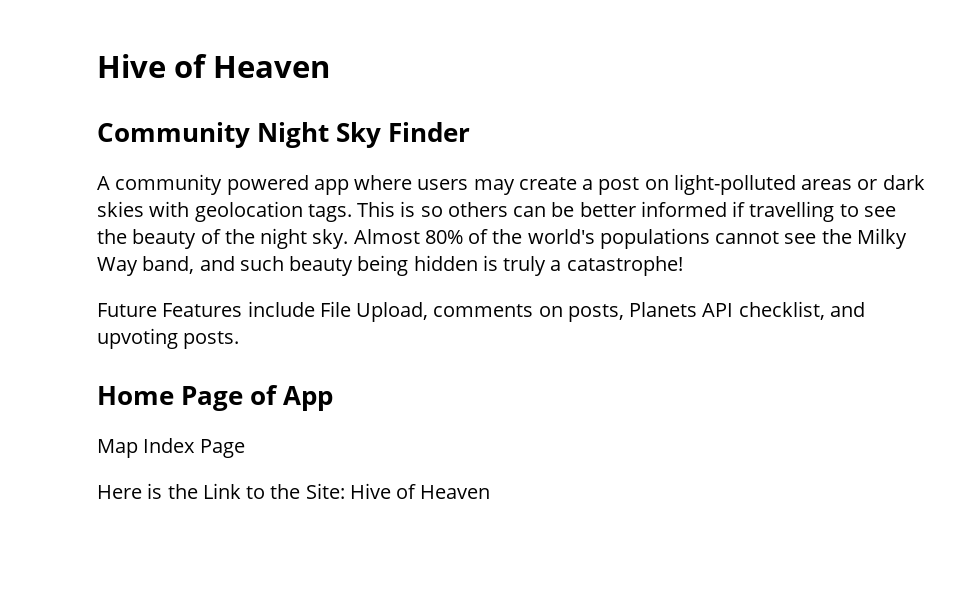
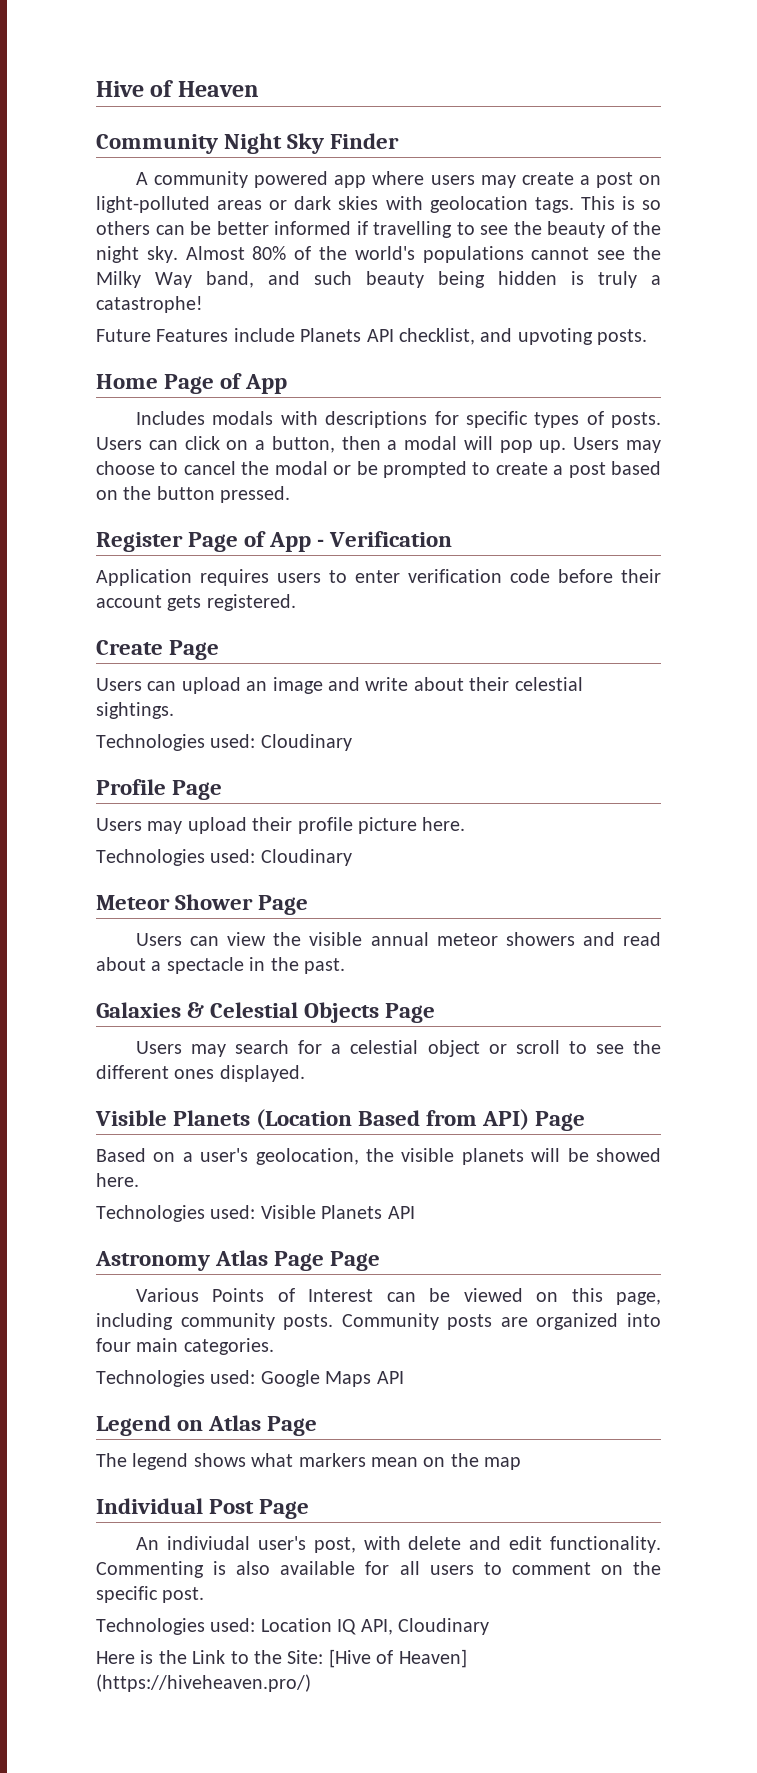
- Future Features include File Upload, comments on posts, Planets API checklist, and upvoting posts.
+ Future Features include Planets API checklist, and upvoting posts.
- Map Index Page
+ Includes modals with descriptions for specific types of posts. Users can click on a button, then a modal will pop up. Users may choose to cancel the modal or be prompted to create a post based on the button pressed.
+ Register Page of App - Verification
+ Application requires users to enter verification code before their account gets registered.
+ Create Page
+ Users can upload an image and write about their celestial sightings.
+ Technologies used: Cloudinary
+ Profile Page
+ Users may upload their profile picture here.
+ Technologies used: Cloudinary
+ Meteor Shower Page
+ Users can view the visible annual meteor showers and read about a spectacle in the past.
+ Galaxies & Celestial Objects Page
+ Users may search for a celestial object or scroll to see the different ones displayed.
+ Visible Planets (Location Based from API) Page
+ Based on a user's geolocation, the visible planets will be showed here.
+ Technologies used: Visible Planets API
+ Astronomy Atlas Page Page
+ Various Points of Interest can be viewed on this page, including community posts. Community posts are organized into four main categories.
+ Technologies used: Google Maps API
+ Legend on Atlas Page
+ The legend shows what markers mean on the map
+ Individual Post Page
+ An indiviudal user's post, with delete and edit functionality. Commenting is also available for all users to comment on the specific post.
+ Technologies used: Location IQ API, Cloudinary
- Here is the Link to the Site: Hive of Heaven
+ Here is the Link to the Site: [Hive of Heaven] (https://hiveheaven.pro/)

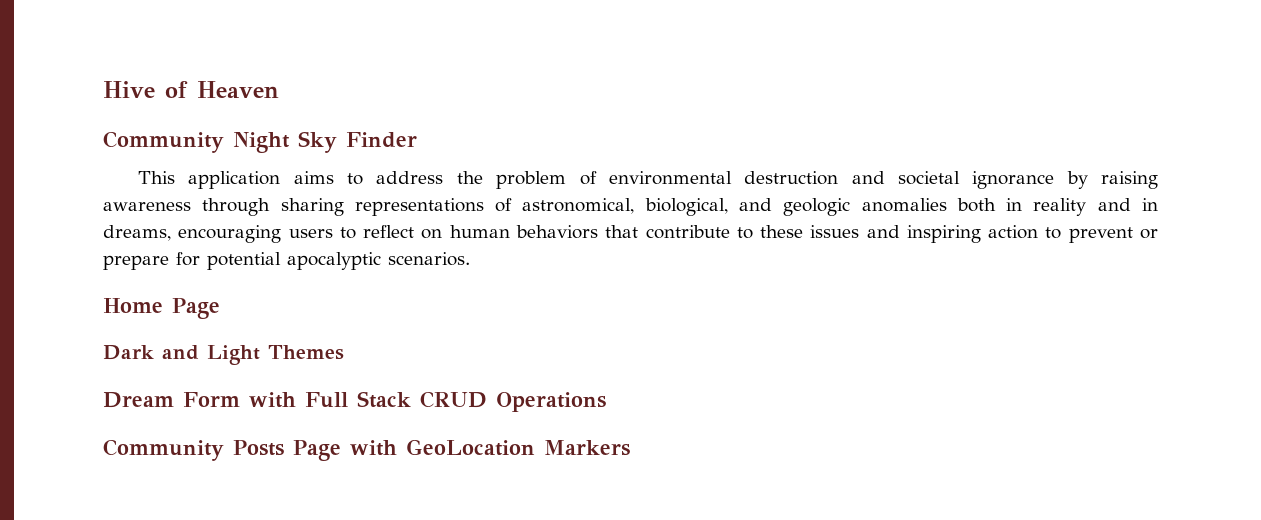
- A community powered app where users may create a post on light-polluted areas or dark skies with geolocation tags. This is so others can be better informed if travelling to see the beauty of the night sky. Almost 80% of the world's populations cannot see the Milky Way band, and such beauty being hidden is truly a catastrophe!
- Future Features include Planets API checklist, and upvoting posts.
- Home Page of App
- Includes modals with descriptions for specific types of posts. Users can click on a button, then a modal will pop up. Users may choose to cancel the modal or be prompted to create a post based on the button pressed.
- Register Page of App - Verification
- Application requires users to enter verification code before their account gets registered.
- Create Page
- Users can upload an image and write about their celestial sightings.
- Technologies used: Cloudinary
- Profile Page
- Users may upload their profile picture here.
- Technologies used: Cloudinary
- Meteor Shower Page
- Users can view the visible annual meteor showers and read about a spectacle in the past.
- Galaxies & Celestial Objects Page
- Users may search for a celestial object or scroll to see the different ones displayed.
- Visible Planets (Location Based from API) Page
- Based on a user's geolocation, the visible planets will be showed here.
- Technologies used: Visible Planets API
- Astronomy Atlas Page Page
- Various Points of Interest can be viewed on this page, including community posts. Community posts are organized into four main categories.
- Technologies used: Google Maps API
- Legend on Atlas Page
- The legend shows what markers mean on the map
- Individual Post Page
- An indiviudal user's post, with delete and edit functionality. Commenting is also available for all users to comment on the specific post.
- Technologies used: Location IQ API, Cloudinary
- Here is the Link to the Site: [Hive of Heaven] (https://hiveheaven.pro/)
+ This application aims to address the problem of environmental destruction and societal ignorance by raising awareness through sharing representations of astronomical, biological, and geologic anomalies both in reality and in dreams, encouraging users to reflect on human behaviors that contribute to these issues and inspiring action to prevent or prepare for potential apocalyptic scenarios.
+ Home Page
+ Dark and Light Themes
+ Dream Form with Full Stack CRUD Operations
+ Community Posts Page with GeoLocation Markers

